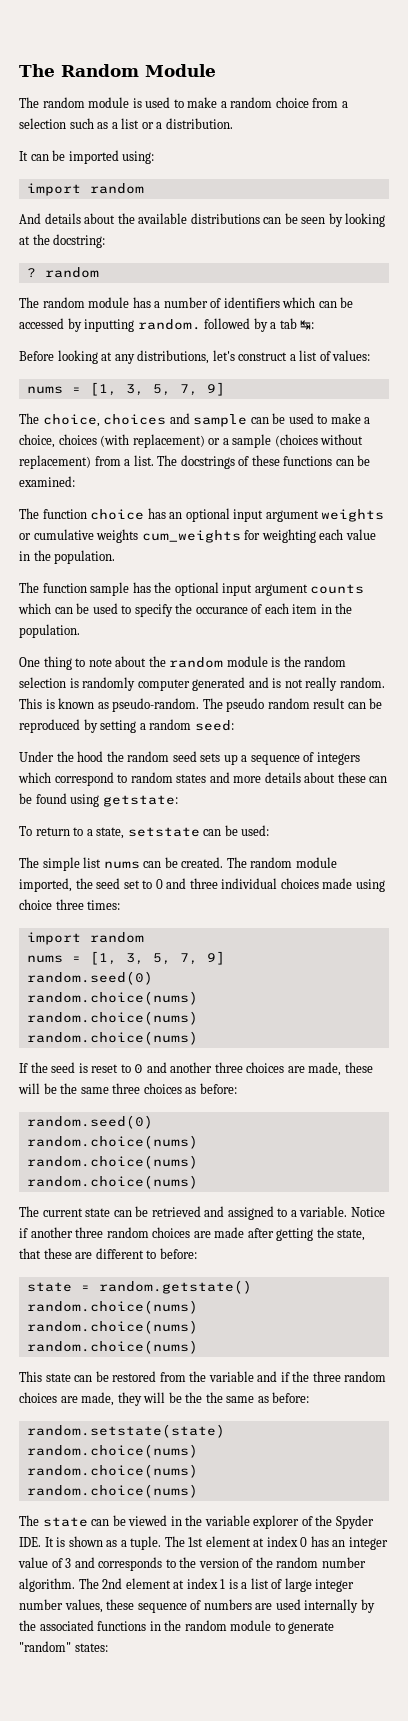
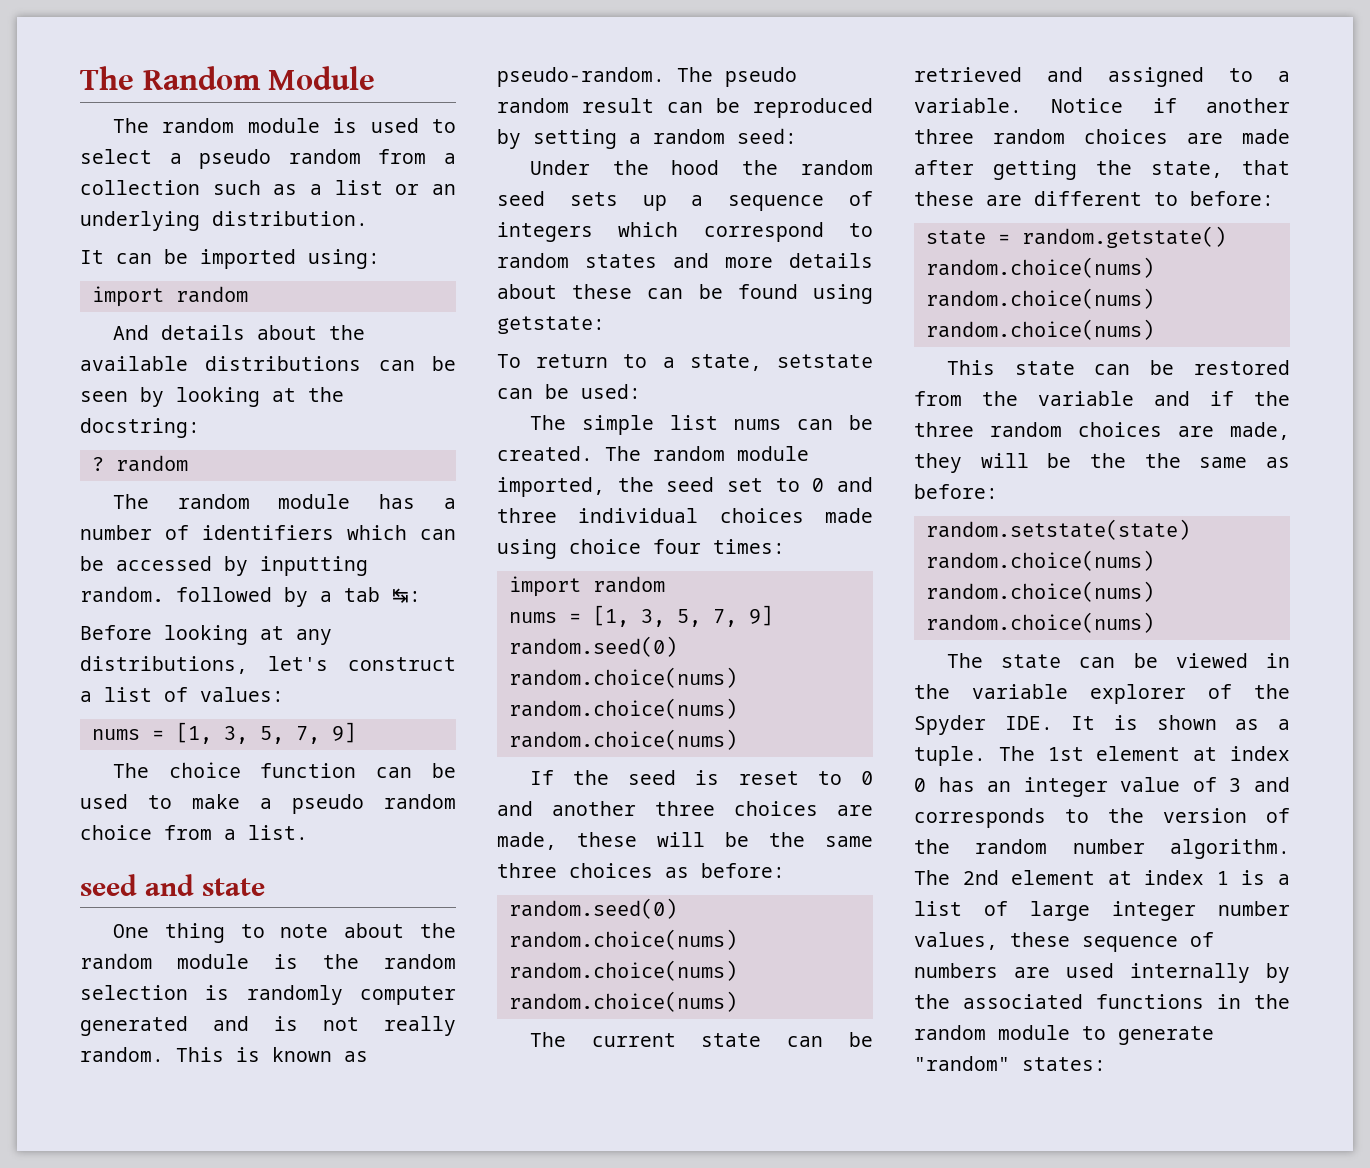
- The random module is used to make a random choice from a selection such as a list or a distribution.
+ The random module is used to select a pseudo random from a collection such as a list or an underlying distribution.
- The choice, choices and sample can be used to make a choice, choices (with replacement) or a sample (choices without replacement) from a list. The docstrings of these functions can be examined:
- The function choice has an optional input argument weights or cumulative weights cum_weights for weighting each value in the population.
- The function sample has the optional input argument counts which can be used to specify the occurance of each item in the population.
+ The choice function can be used to make a pseudo random choice from a list.
+ seed and state
- The random module imported, the seed set to 0 and three individual choices made using choice three times:
+ The random module imported, the seed set to 0 and three individual choices made using choice four times:

